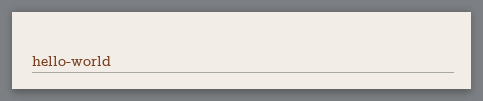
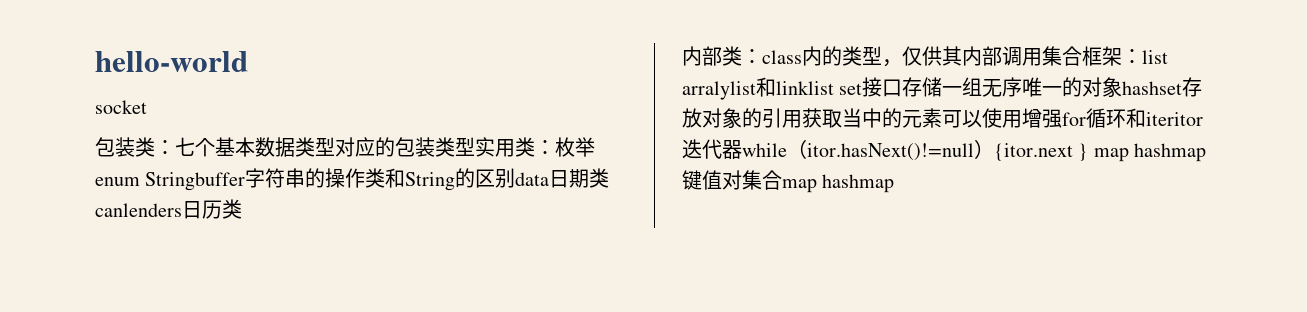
+ socket
+ 包装类：七个基本数据类型对应的包装类型实用类：枚举enum Stringbuffer字符串的操作类和String的区别data日期类canlenders日历类
+ 内部类：class内的类型，仅供其内部调用集合框架：list arralylist和linklist set接口存储一组无序唯一的对象hashset存放对象的引用获取当中的元素可以使用增强for循环和iteritor迭代器while（itor.hasNext()!=null）{itor.next } map hashmap键值对集合map hashmap

